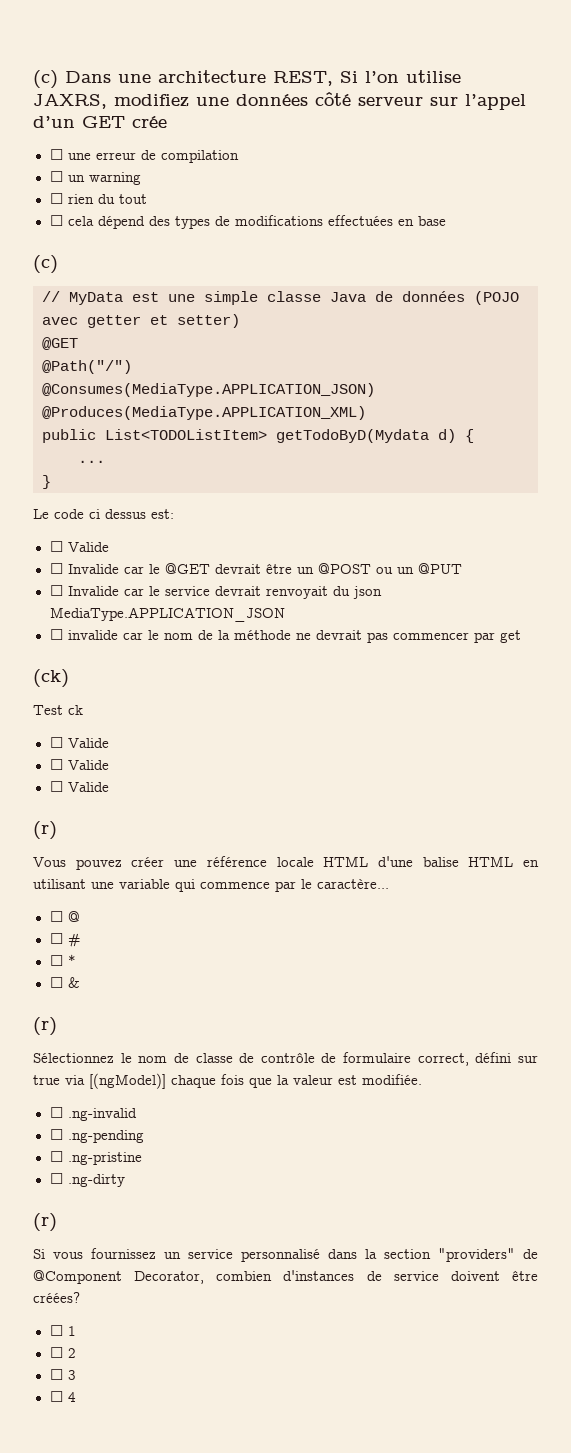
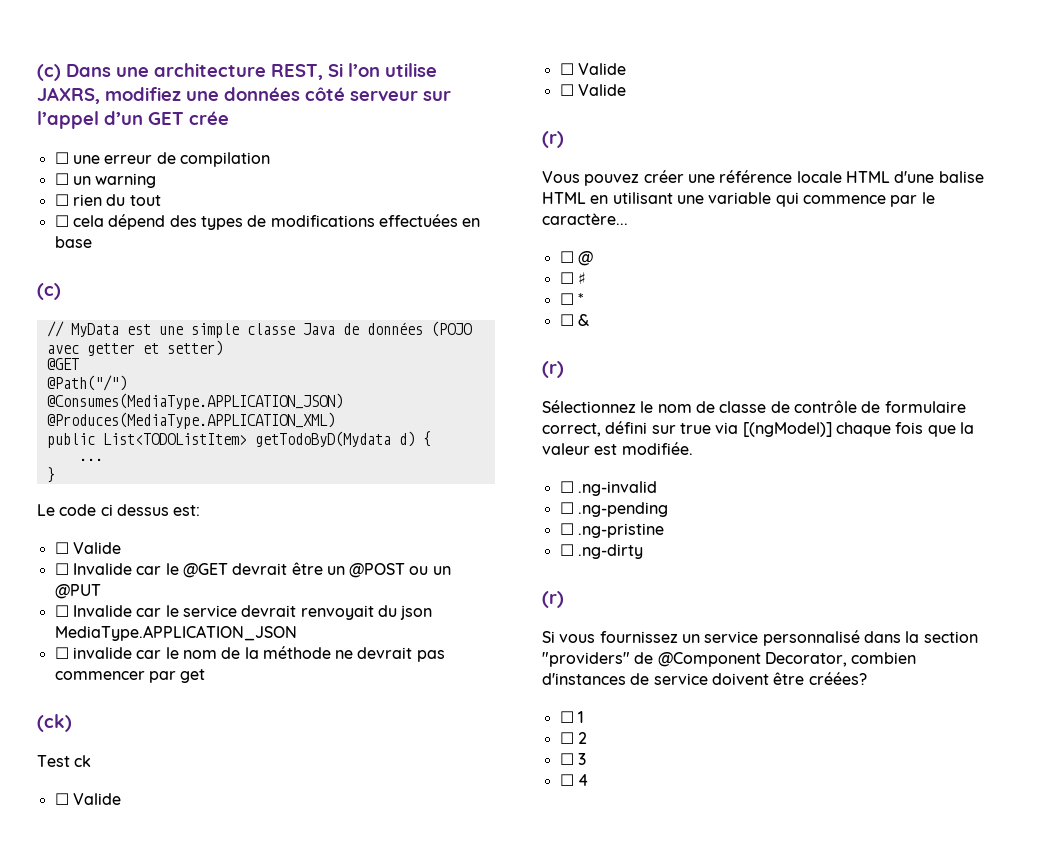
- ☐ #
+ ☐ ♯

